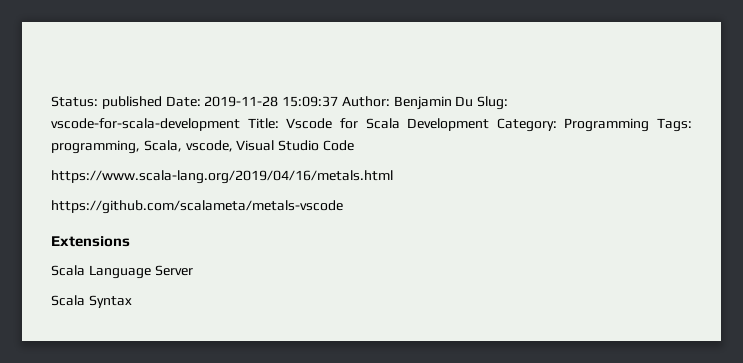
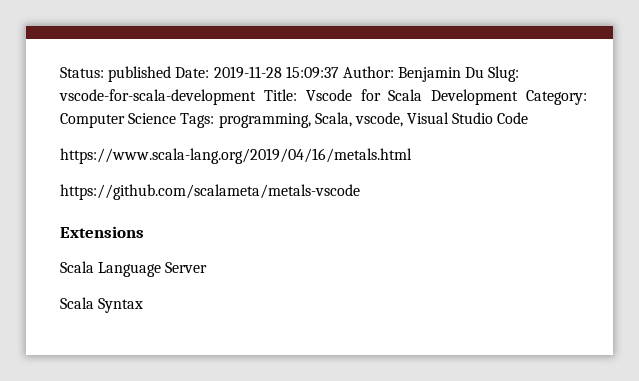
- Status: published Date: 2019-11-28 15:09:37 Author: Benjamin Du Slug: vscode-for-scala-development Title: Vscode for Scala Development Category: Programming Tags: programming, Scala, vscode, Visual Studio Code
+ Status: published Date: 2019-11-28 15:09:37 Author: Benjamin Du Slug: vscode-for-scala-development Title: Vscode for Scala Development Category: Computer Science Tags: programming, Scala, vscode, Visual Studio Code

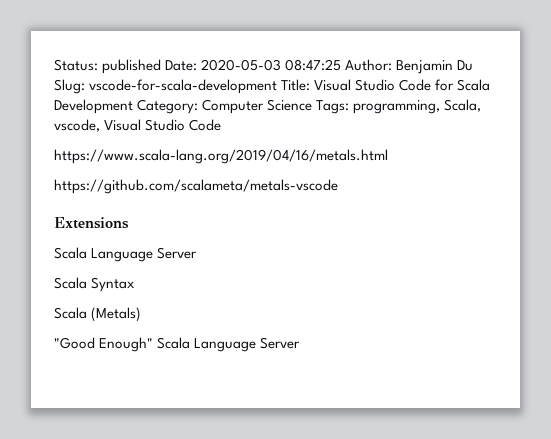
- Status: published Date: 2019-11-28 15:09:37 Author: Benjamin Du Slug: vscode-for-scala-development Title: Vscode for Scala Development Category: Computer Science Tags: programming, Scala, vscode, Visual Studio Code
+ Status: published Date: 2020-05-03 08:47:25 Author: Benjamin Du Slug: vscode-for-scala-development Title: Visual Studio Code for Scala Development Category: Computer Science Tags: programming, Scala, vscode, Visual Studio Code
+ Scala (Metals)
+ "Good Enough" Scala Language Server

